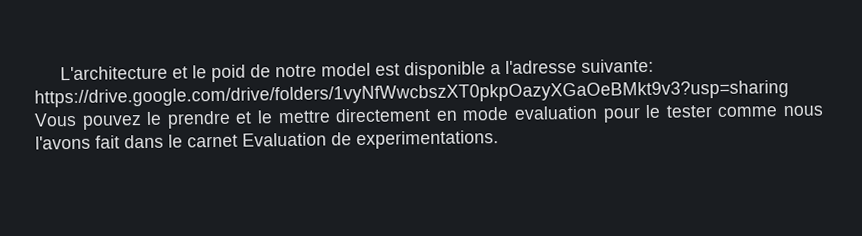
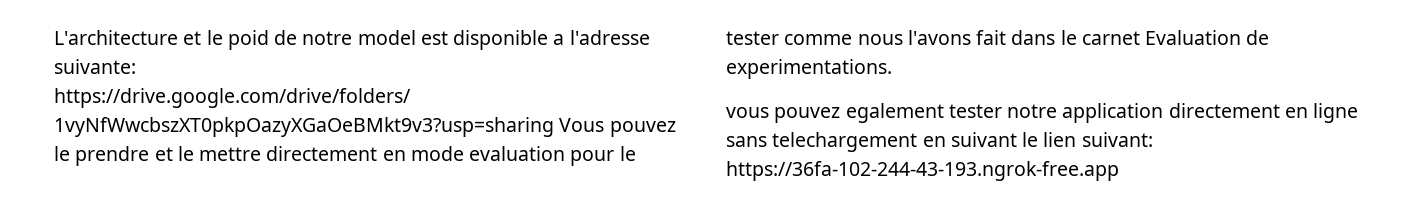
+ vous pouvez egalement tester notre application directement en ligne sans telechargement en suivant le lien suivant: https://36fa-102-244-43-193.ngrok-free.app

